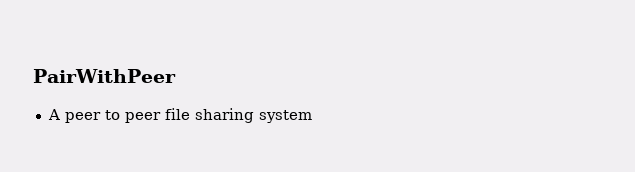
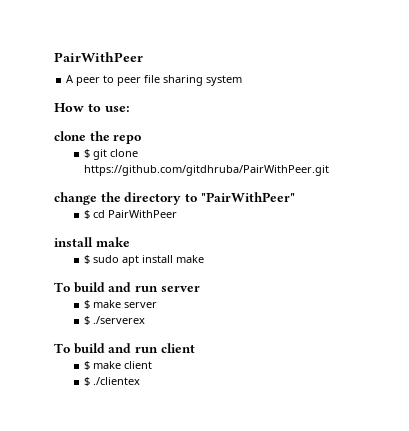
+ How to use:
+ clone the repo
+ $ git clone https://github.com/gitdhruba/PairWithPeer.git
+ change the directory to "PairWithPeer"
+ $ cd PairWithPeer
+ install make
+ $ sudo apt install make
+ To build and run server
+ $ make server
+ $ ./serverex
+ To build and run client
+ $ make client
+ $ ./clientex

